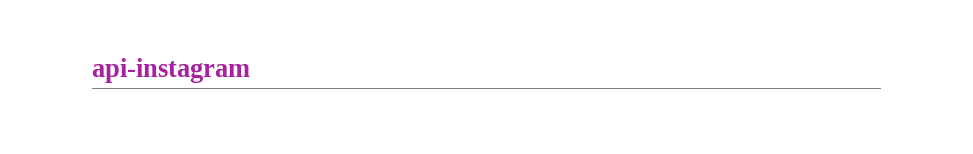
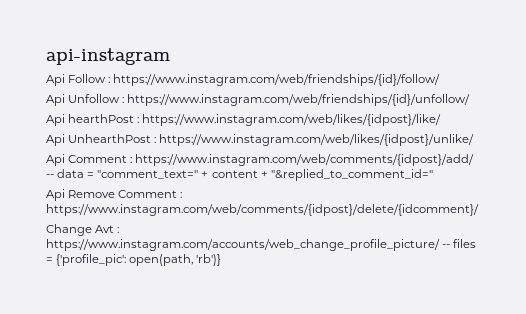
+ Api Follow : https://www.instagram.com/web/friendships/{id}/follow/
+ Api Unfollow : https://www.instagram.com/web/friendships/{id}/unfollow/
+ Api hearthPost : https://www.instagram.com/web/likes/{idpost}/like/
+ Api UnhearthPost : https://www.instagram.com/web/likes/{idpost}/unlike/
+ Api Comment : https://www.instagram.com/web/comments/{idpost}/add/ -- data = "comment_text=" + content + "&replied_to_comment_id="
+ Api Remove Comment : https://www.instagram.com/web/comments/{idpost}/delete/{idcomment}/
+ Change Avt : https://www.instagram.com/accounts/web_change_profile_picture/ -- files = {'profile_pic': open(path, 'rb')}

